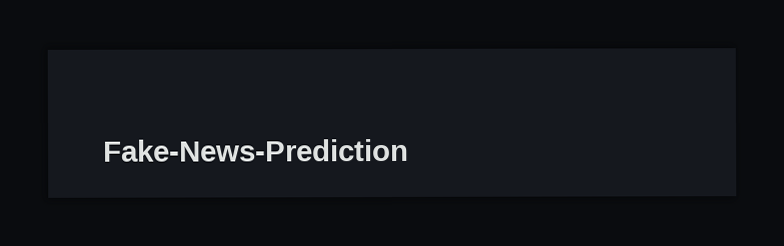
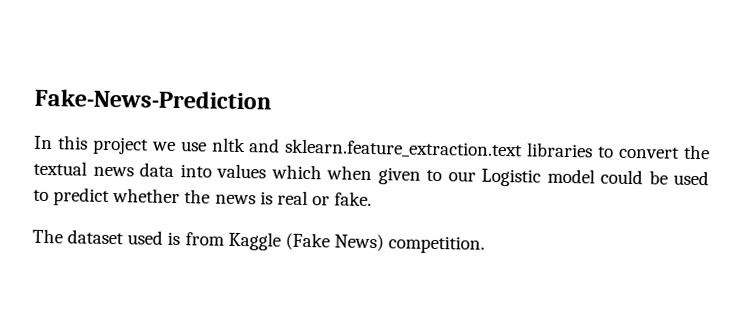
+ In this project we use nltk and sklearn.feature_extraction.text libraries to convert the textual news data into values which when given to our Logistic model could be used to predict whether the news is real or fake.
+ The dataset used is from Kaggle (Fake News) competition.

